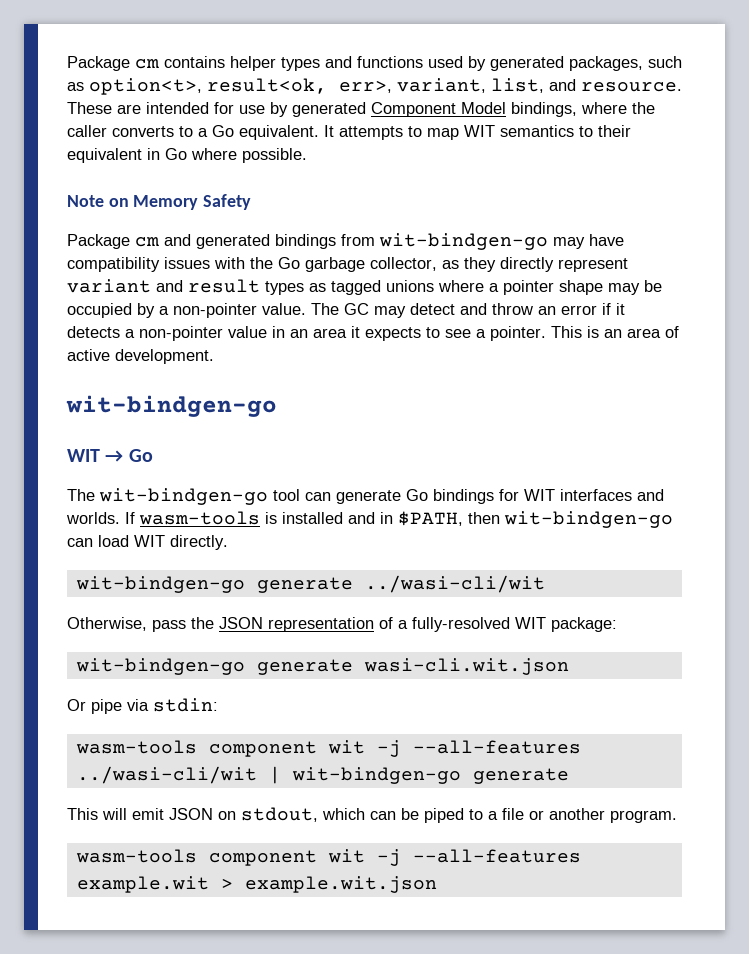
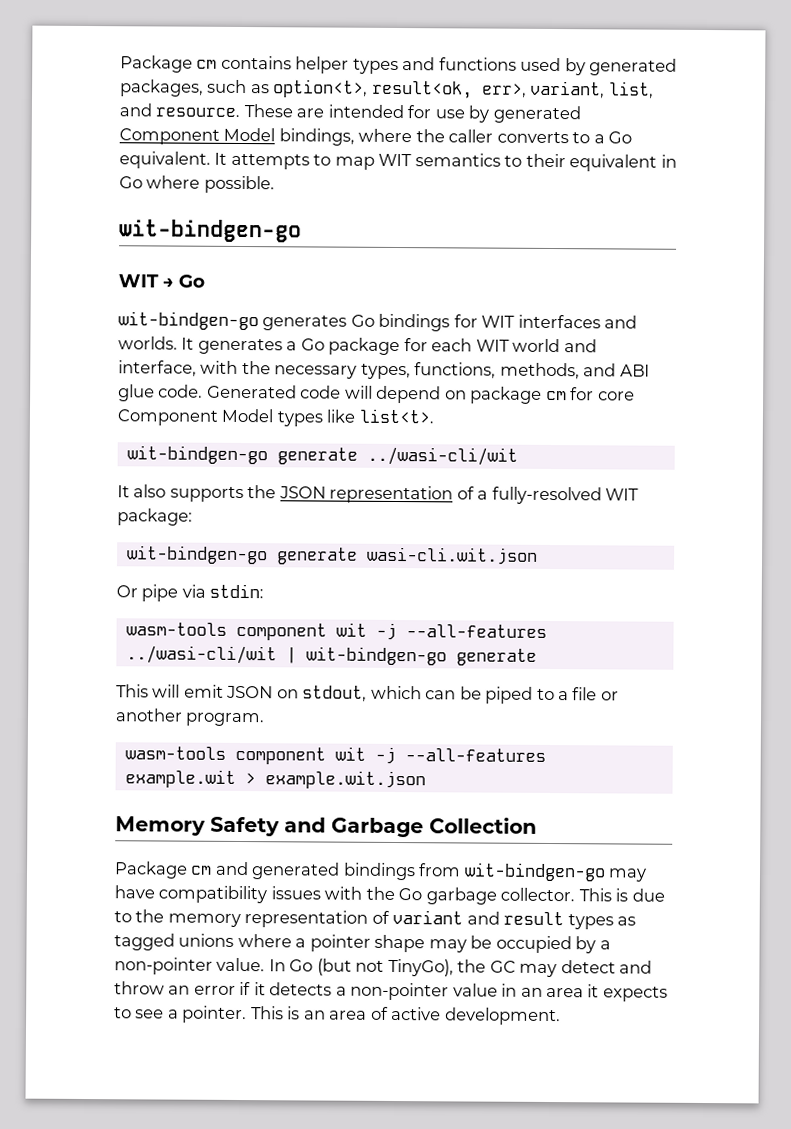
- Note on Memory Safety
- Package cm and generated bindings from wit-bindgen-go may have compatibility issues with the Go garbage collector, as they directly represent variant and result types as tagged unions where a pointer shape may be occupied by a non-pointer value. The GC may detect and throw an error if it detects a non-pointer value in an area it expects to see a pointer. This is an area of active development.
- The wit-bindgen-go tool can generate Go bindings for WIT interfaces and worlds.
+ wit-bindgen-go generates Go bindings for WIT interfaces and worlds.
- If wasm-tools is installed and in $PATH, then wit-bindgen-go can load WIT directly.
+ It generates a Go package for each WIT world and interface, with the necessary types, functions, methods, and ABI glue code. Generated code will depend on package cm for core Component Model types like list<t>.
- Otherwise, pass the JSON representation of a fully-resolved WIT package:
+ It also supports the JSON representation of a fully-resolved WIT package:
+ Memory Safety and Garbage Collection
+ Package cm and generated bindings from wit-bindgen-go may have compatibility issues with the Go garbage collector. This is due to the memory representation of variant and result types as tagged unions where a pointer shape may be occupied by a non-pointer value. In Go (but not TinyGo), the GC may detect and throw an error if it detects a non-pointer value in an area it expects to see a pointer. This is an area of active development.

